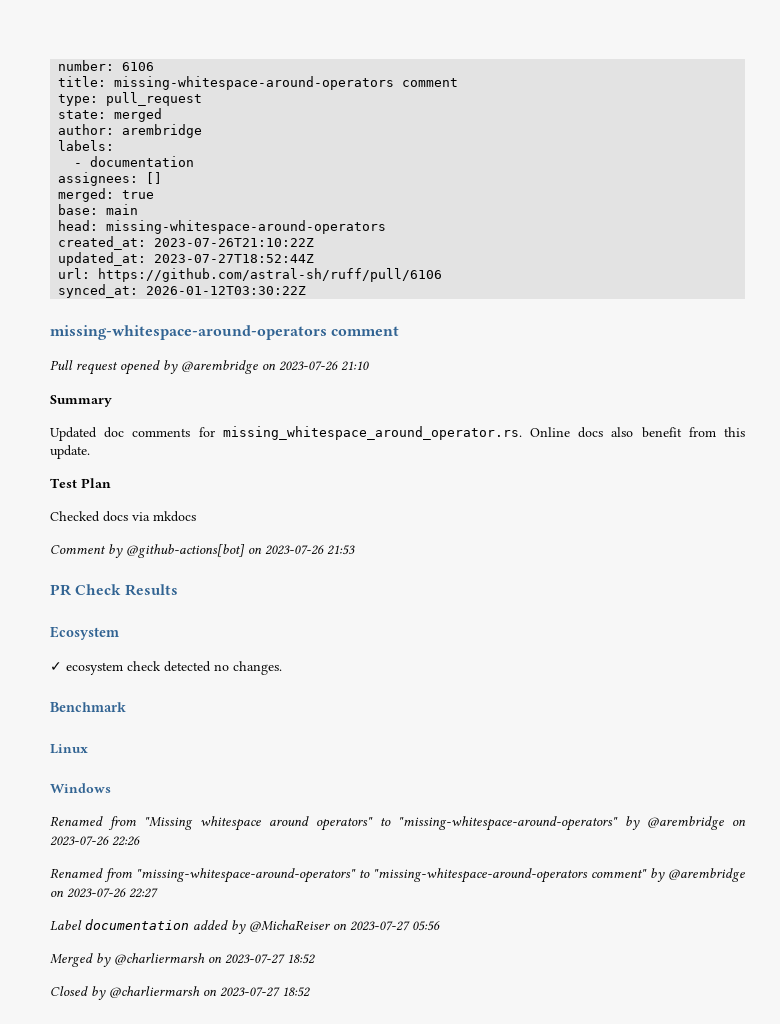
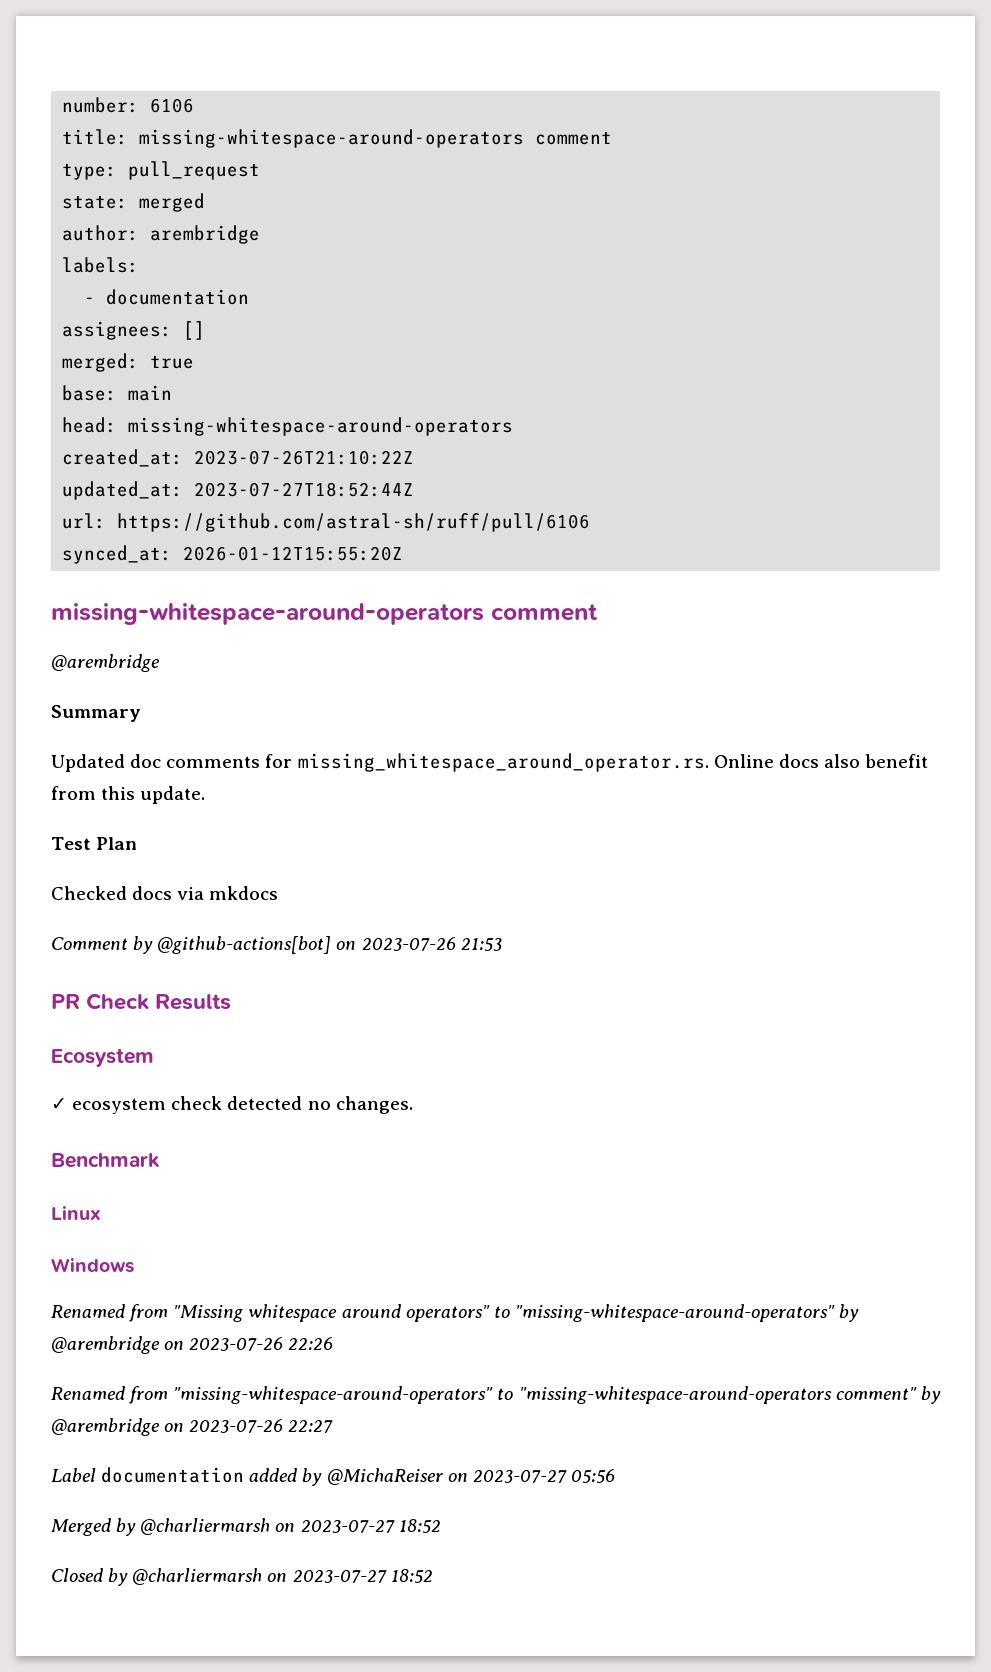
- synced_at: 2026-01-12T03:30:22Z
+ synced_at: 2026-01-12T15:55:20Z
  missing-whitespace-around-operators comment
- Pull request opened by @arembridge on 2023-07-26 21:10
+ @arembridge

